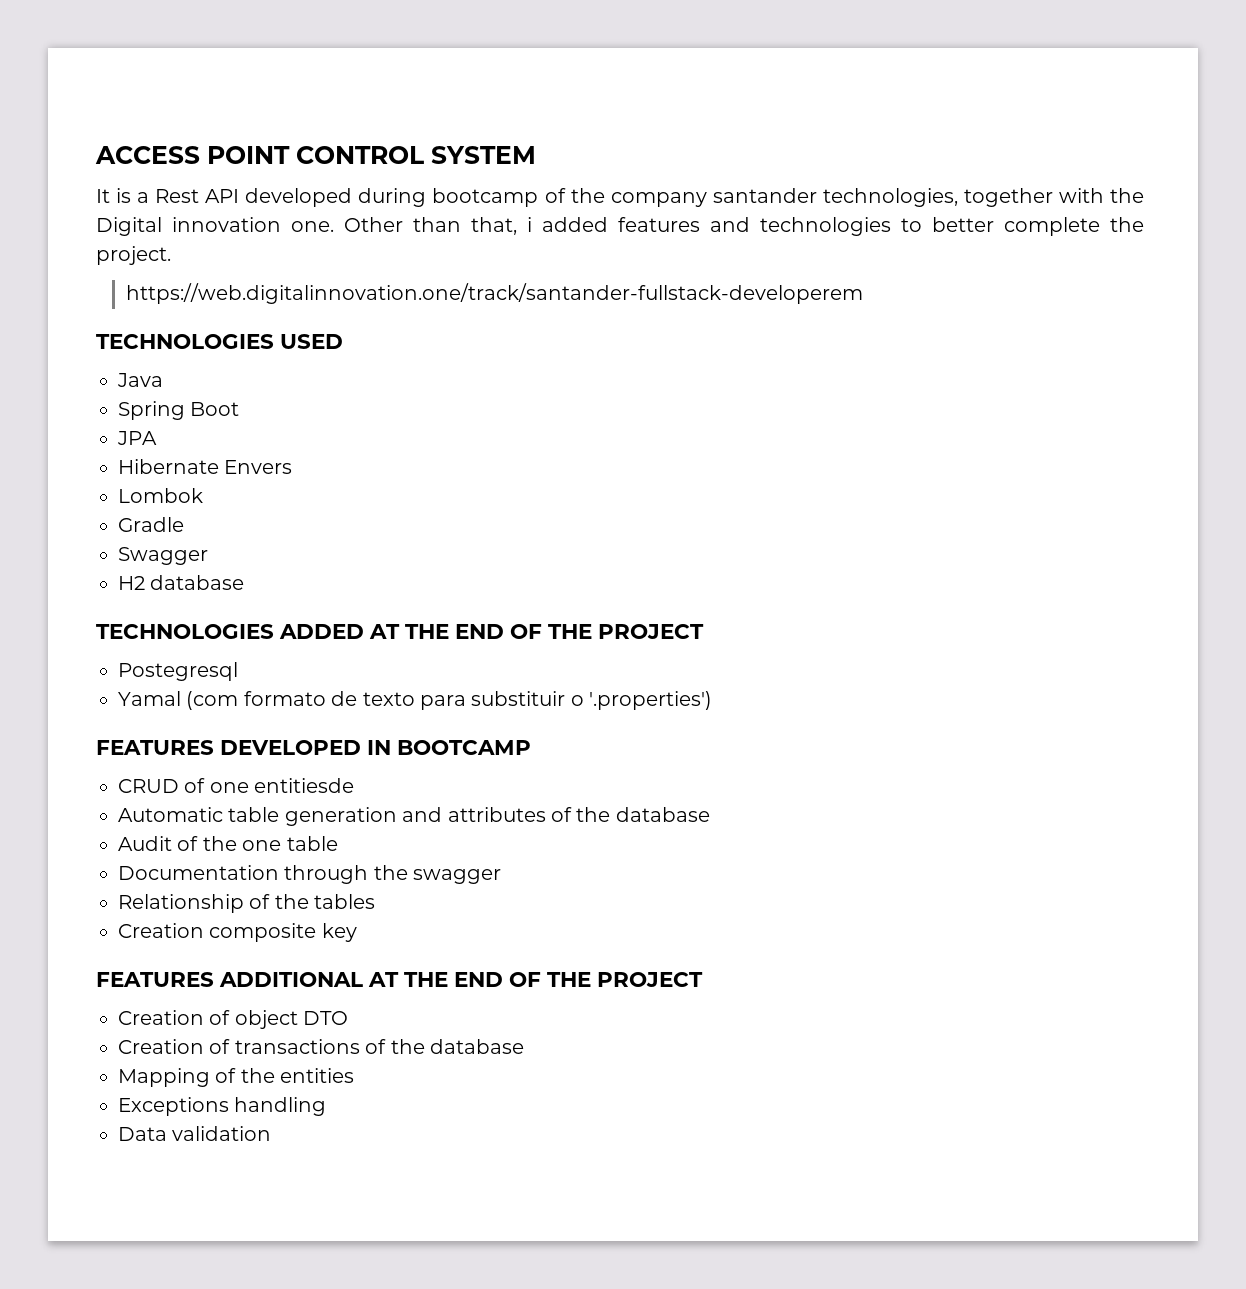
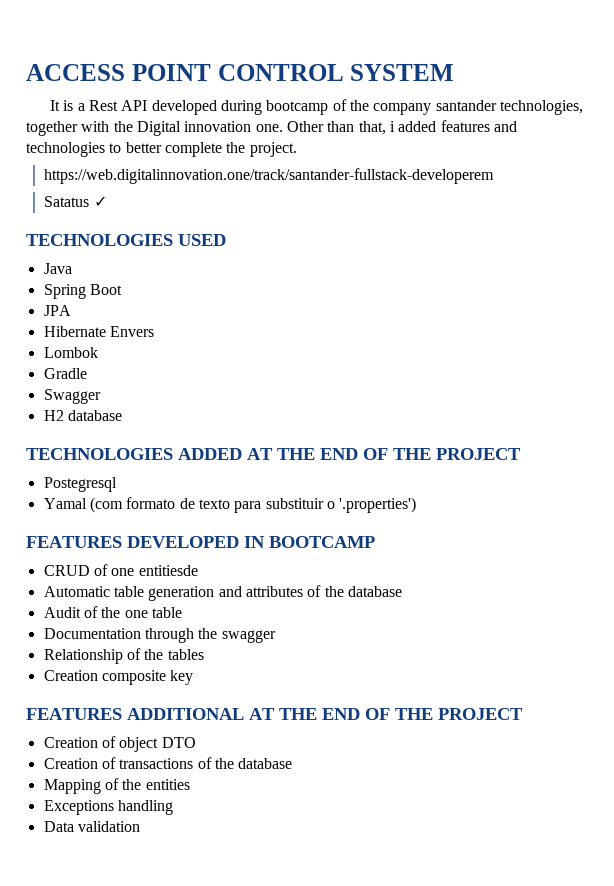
+ Satatus ✓

